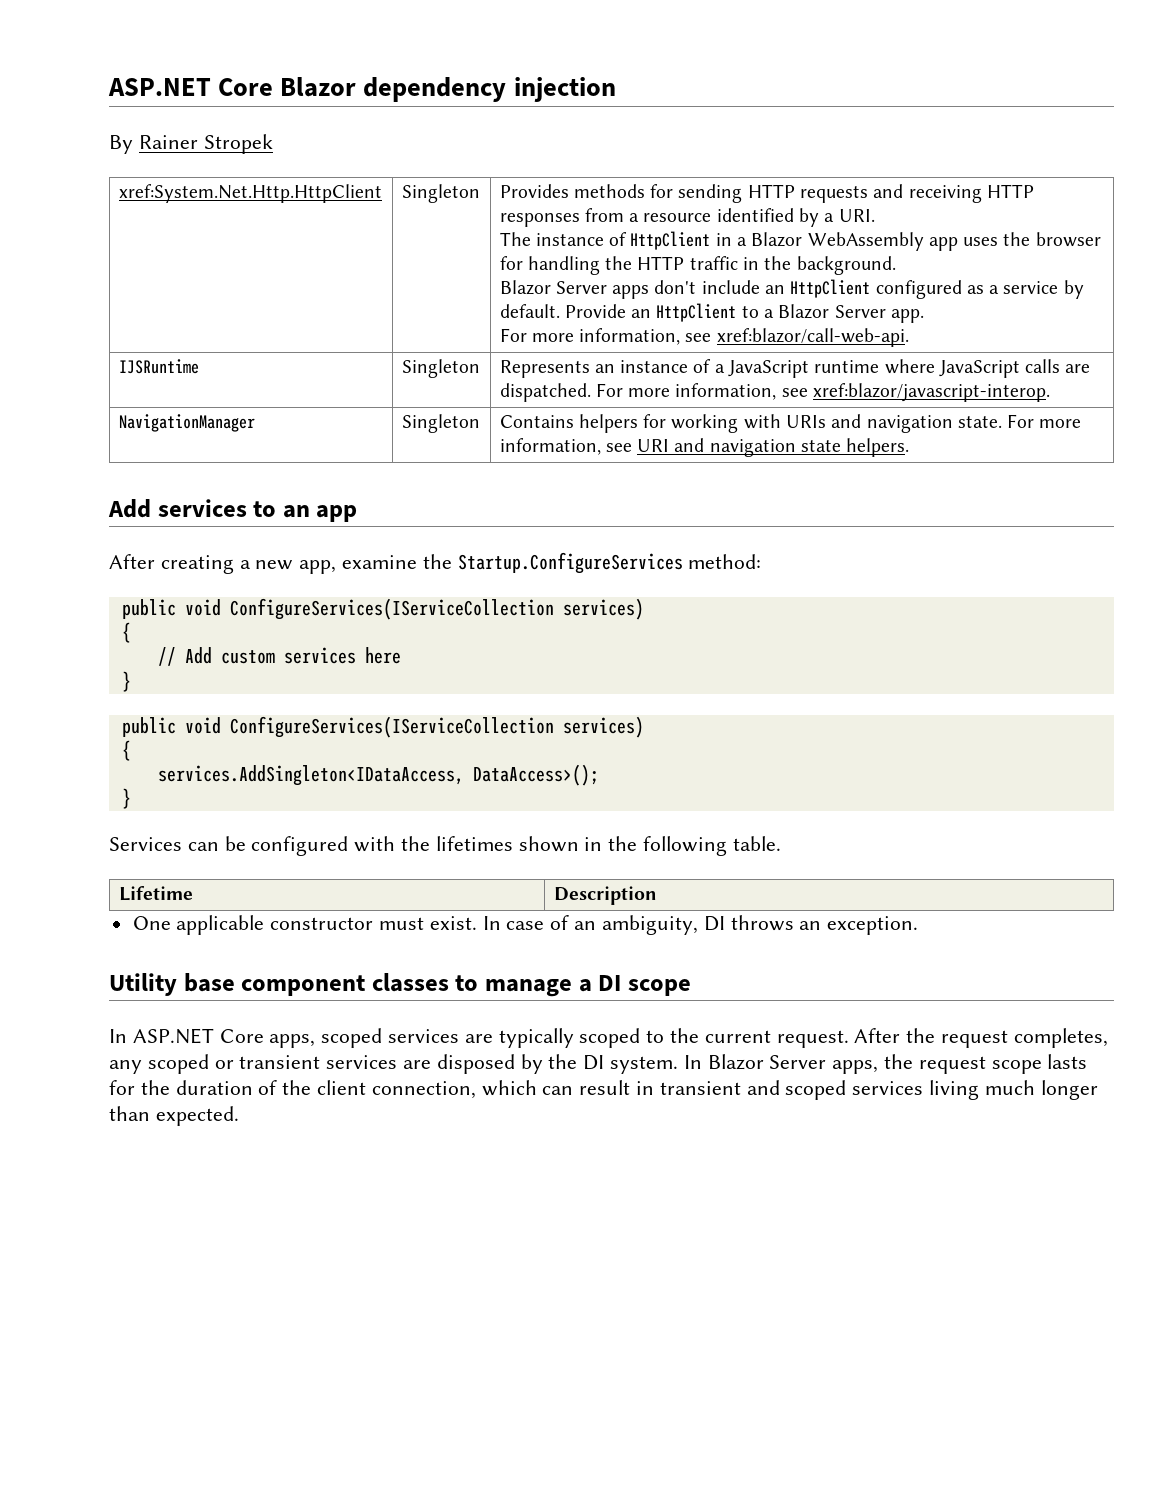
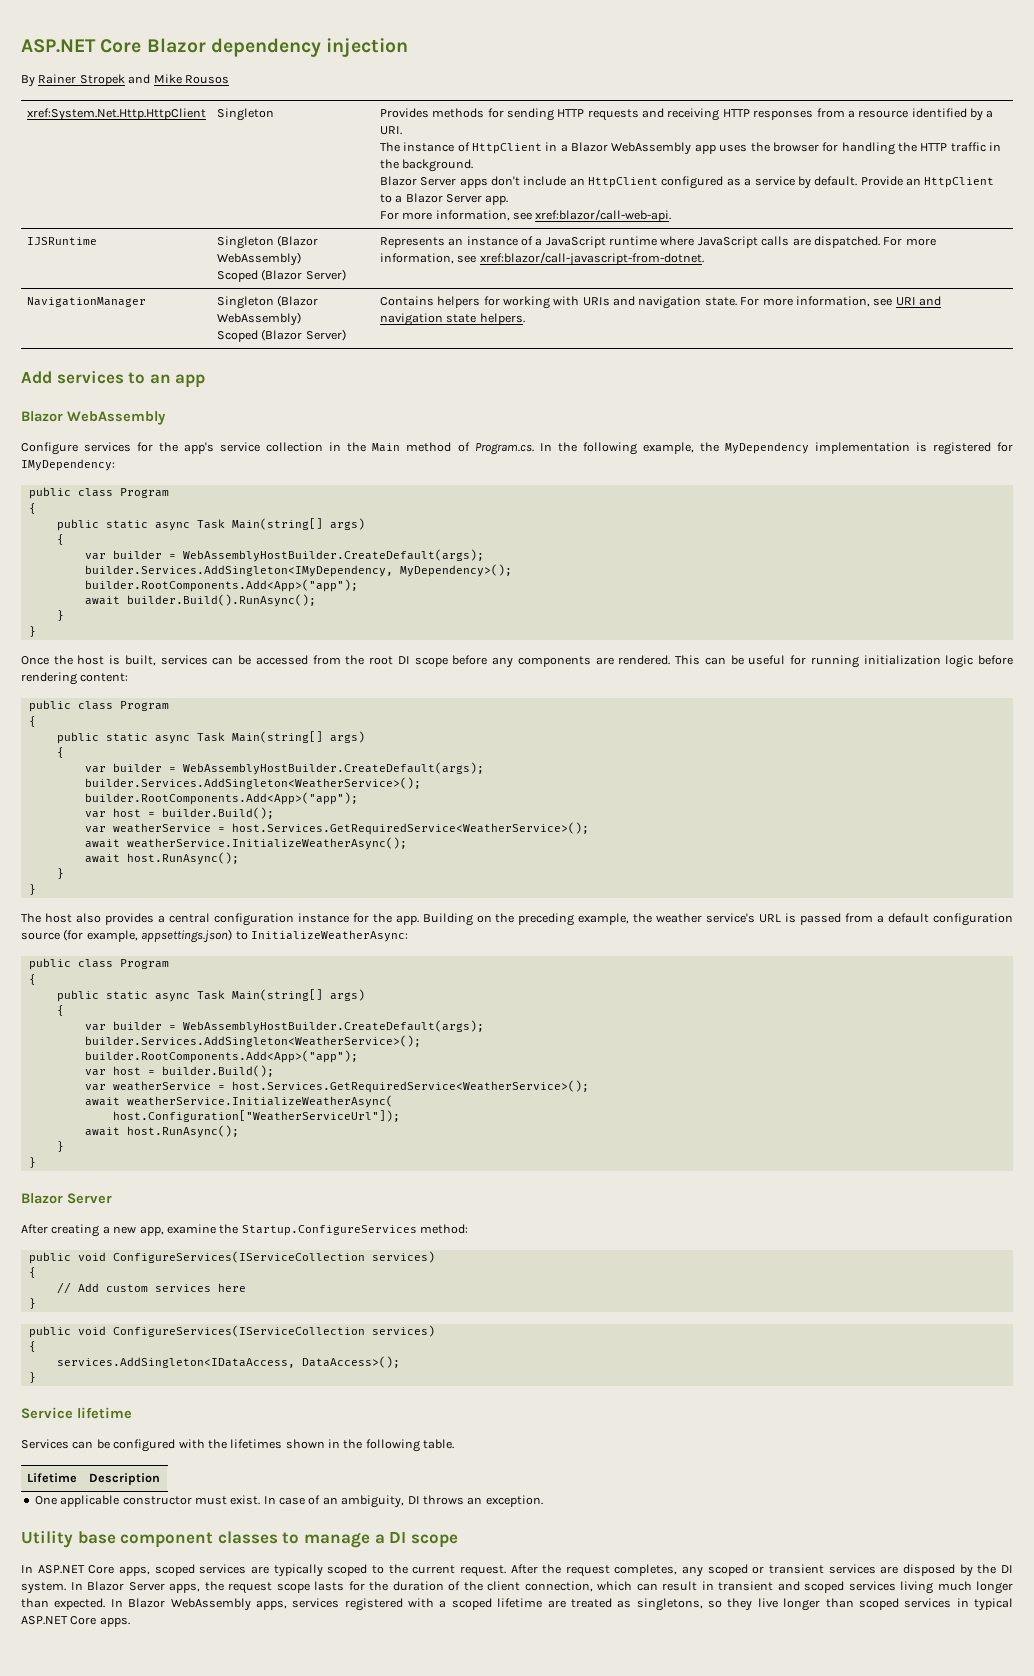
- By Rainer Stropek
+ By Rainer Stropek and Mike Rousos
- IJSRuntime | Singleton | Represents an instance of a JavaScript runtime where JavaScript calls are dispatched. For more information, see xref:blazor/javascript-interop.
+ IJSRuntime | Singleton (Blazor WebAssembly)
+ Scoped (Blazor Server) | Represents an instance of a JavaScript runtime where JavaScript calls are dispatched. For more information, see xref:blazor/call-javascript-from-dotnet.
- NavigationManager | Singleton | Contains helpers for working with URIs and navigation state. For more information, see URI and navigation state helpers.
+ NavigationManager | Singleton (Blazor WebAssembly)
+ Scoped (Blazor Server) | Contains helpers for working with URIs and navigation state. For more information, see URI and navigation state helpers.
  Add services to an app
+ Blazor WebAssembly
+ Configure services for the app's service collection in the Main method of Program.cs. In the following example, the MyDependency implementation is registered for IMyDependency:
+ public class Program
+ {
+ public static async Task Main(string[] args)
+ {
+ var builder = WebAssemblyHostBuilder.CreateDefault(args);
+ builder.Services.AddSingleton<IMyDependency, MyDependency>();
+ builder.RootComponents.Add<App>("app");
+ await builder.Build().RunAsync();
+ }
+ }
+ Once the host is built, services can be accessed from the root DI scope before any components are rendered. This can be useful for running initialization logic before rendering content:
+ public class Program
+ {
+ public static async Task Main(string[] args)
+ {
+ var builder = WebAssemblyHostBuilder.CreateDefault(args);
+ builder.Services.AddSingleton<WeatherService>();
+ builder.RootComponents.Add<App>("app");
+ var host = builder.Build();
+ var weatherService = host.Services.GetRequiredService<WeatherService>();
+ await weatherService.InitializeWeatherAsync();
+ await host.RunAsync();
+ }
+ }
+ The host also provides a central configuration instance for the app. Building on the preceding example, the weather service's URL is passed from a default configuration source (for example, appsettings.json) to InitializeWeatherAsync:
+ public class Program
+ {
+ public static async Task Main(string[] args)
+ {
+ var builder = WebAssemblyHostBuilder.CreateDefault(args);
+ builder.Services.AddSingleton<WeatherService>();
+ builder.RootComponents.Add<App>("app");
+ var host = builder.Build();
+ var weatherService = host.Services.GetRequiredService<WeatherService>();
+ await weatherService.InitializeWeatherAsync(
+ host.Configuration["WeatherServiceUrl"]);
+ await host.RunAsync();
+ }
+ }
+ Blazor Server
+ Service lifetime
+ In Blazor WebAssembly apps, services registered with a scoped lifetime are treated as singletons, so they live longer than scoped services in typical ASP.NET Core apps.

